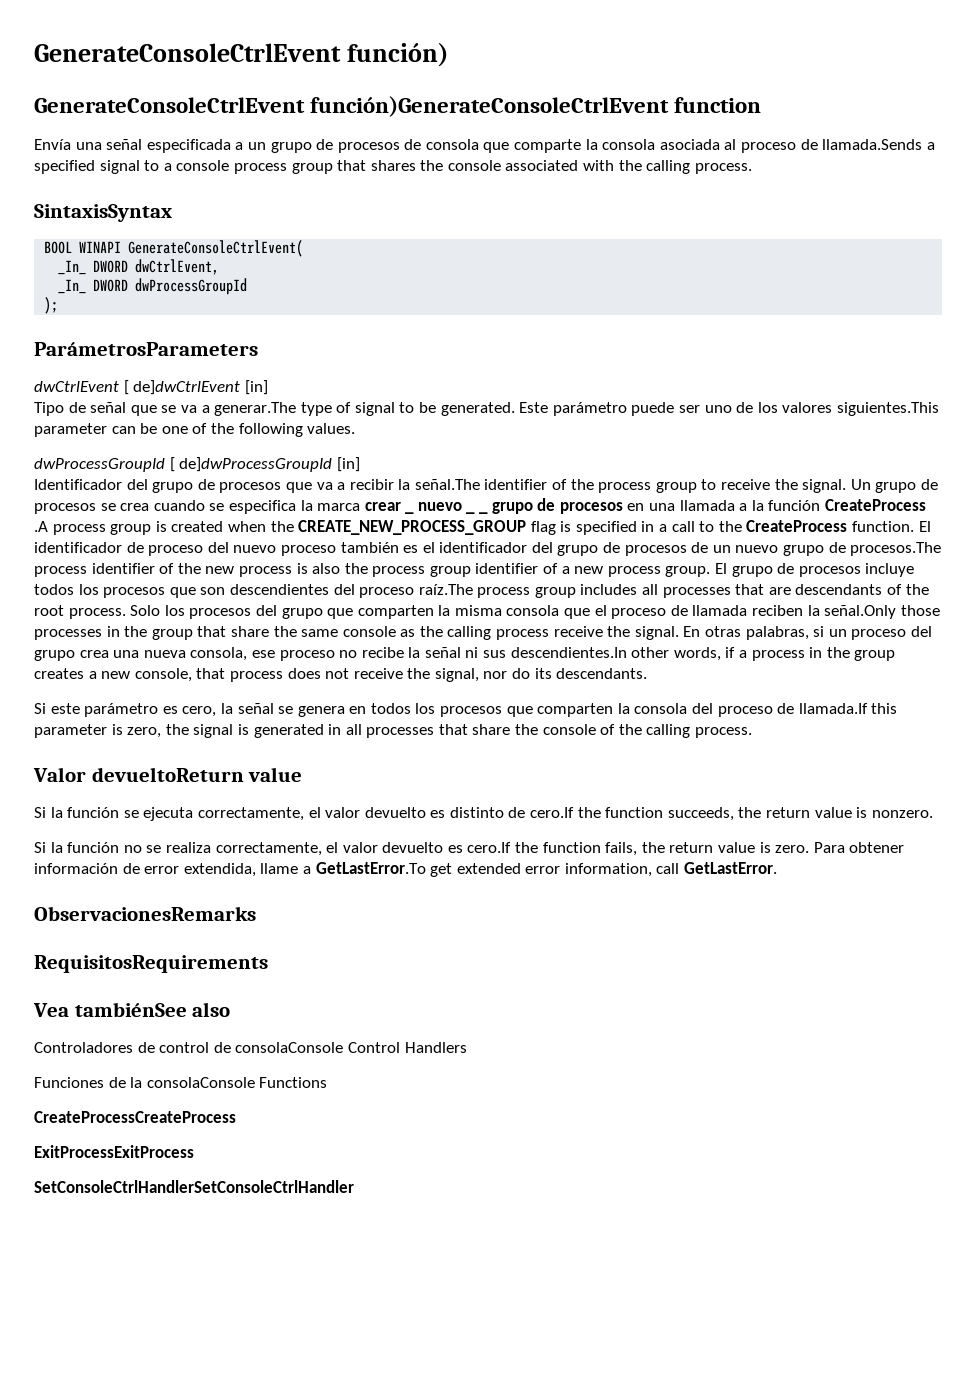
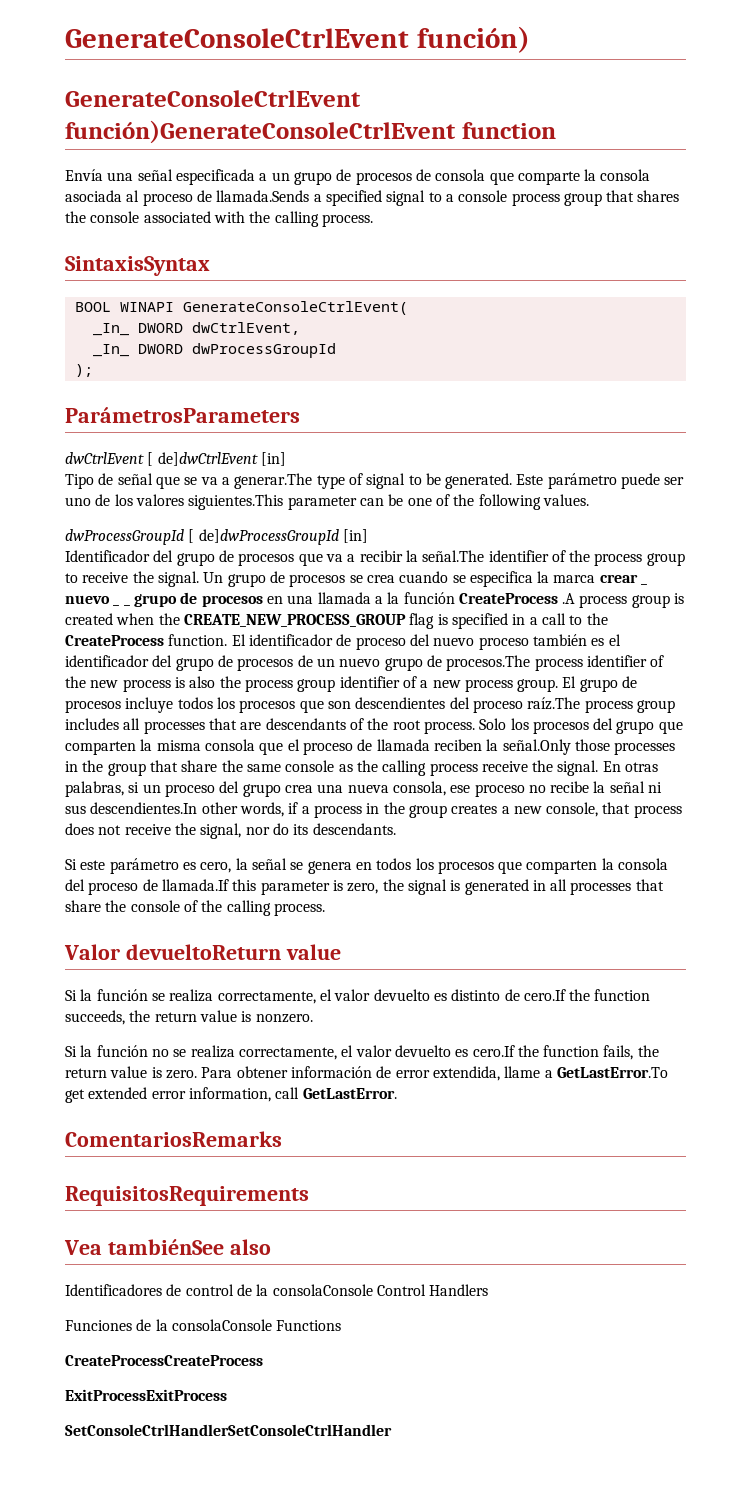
- Si la función se ejecuta correctamente, el valor devuelto es distinto de cero.If the function succeeds, the return value is nonzero.
+ Si la función se realiza correctamente, el valor devuelto es distinto de cero.If the function succeeds, the return value is nonzero.
- ObservacionesRemarks
+ ComentariosRemarks
- Controladores de control de consolaConsole Control Handlers
+ Identificadores de control de la consolaConsole Control Handlers

